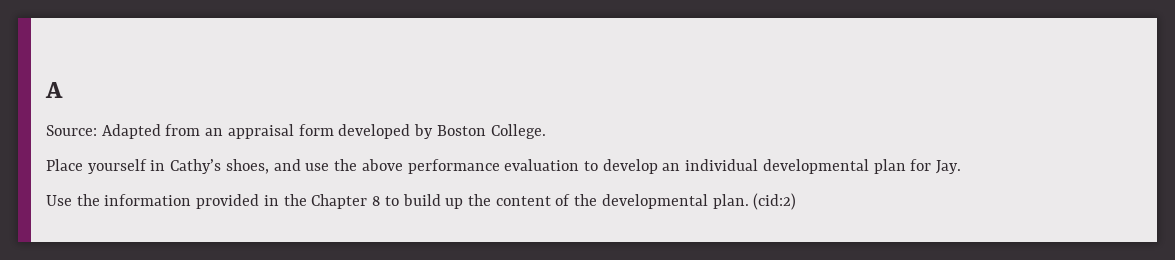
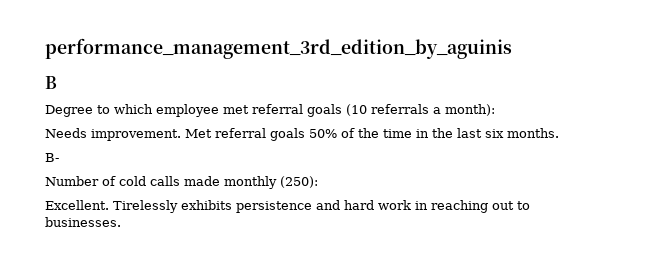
- A
- Source: Adapted from an appraisal form developed by Boston College.
- Place yourself in Cathy’s shoes, and use the above performance evaluation to develop an individual developmental plan for Jay.
- Use the information provided in the Chapter 8 to build up the content of the developmental plan. (cid:2)
+ performance_management_3rd_edition_by_aguinis
+ B
+ Degree to which employee met referral goals (10 referrals a month):
+ Needs improvement. Met referral goals 50% of the time in the last six months.
+ B-
+ Number of cold calls made monthly (250):
+ Excellent. Tirelessly exhibits persistence and hard work in reaching out to businesses.

